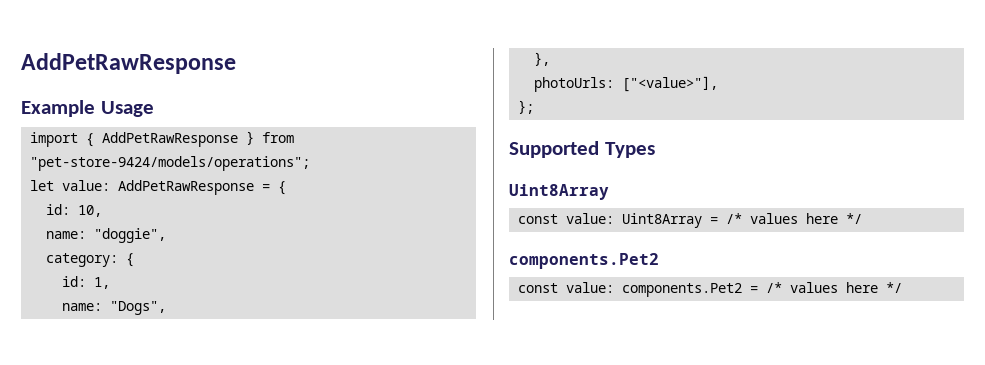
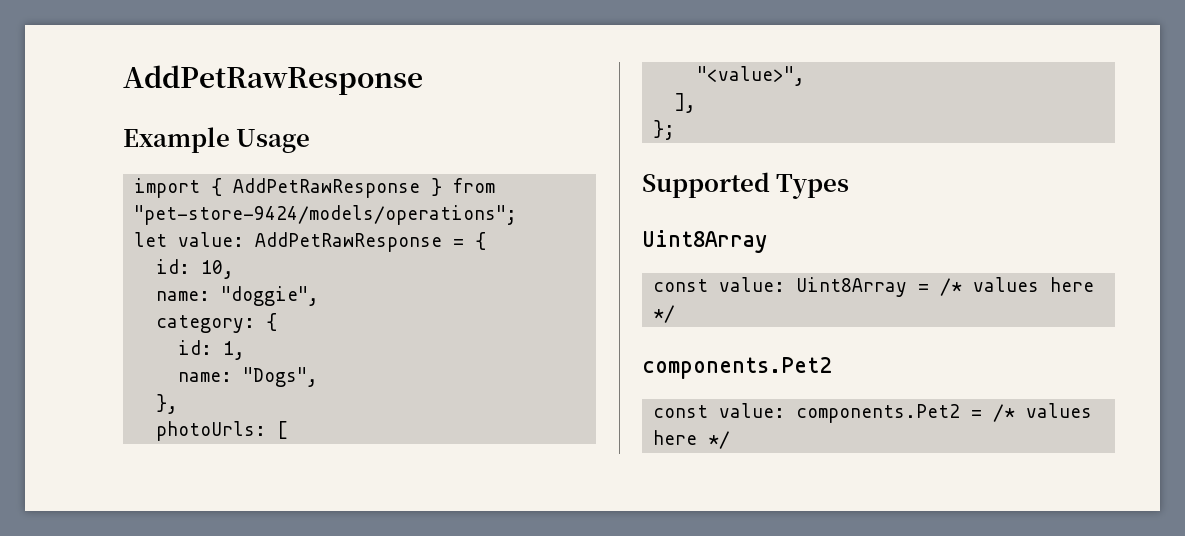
- photoUrls: ["<value>"],
+ photoUrls: [
+ "<value>",
+ ],

